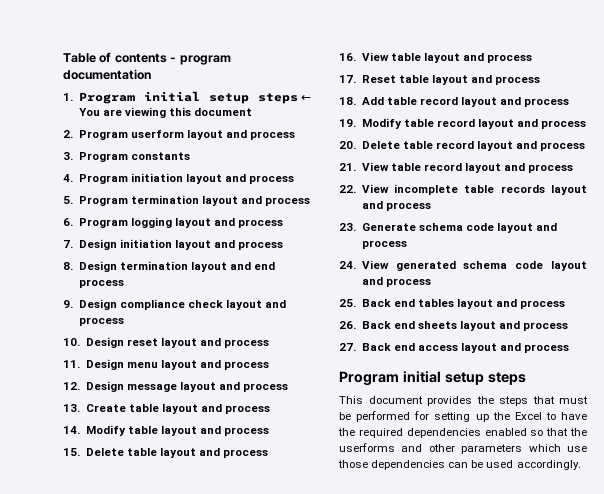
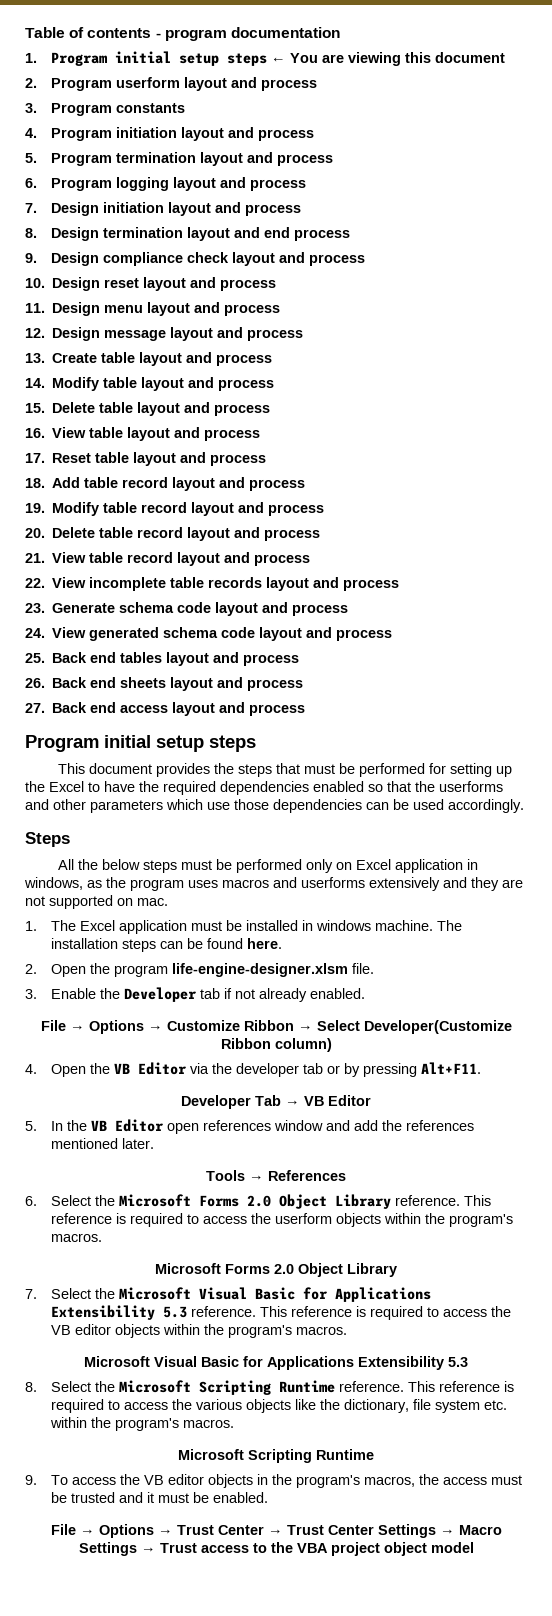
+ Steps
+ All the below steps must be performed only on Excel application in windows, as the program uses macros and userforms extensively and they are not supported on mac.
+ 1. The Excel application must be installed in windows machine. The installation steps can be found here.
+ 2. Open the program life-engine-designer.xlsm file.
+ 3. Enable the Developer tab if not already enabled.
+ File → Options → Customize Ribbon → Select Developer(Customize Ribbon column)
+ 4. Open the VB Editor via the developer tab or by pressing Alt+F11.
+ Developer Tab → VB Editor
+ 5. In the VB Editor open references window and add the references mentioned later.
+ Tools → References
+ 6. Select the Microsoft Forms 2.0 Object Library reference. This reference is required to access the userform objects within the program's macros.
+ Microsoft Forms 2.0 Object Library
+ 7. Select the Microsoft Visual Basic for Applications Extensibility 5.3 reference. This reference is required to access the VB editor objects within the program's macros.
+ Microsoft Visual Basic for Applications Extensibility 5.3
+ 8. Select the Microsoft Scripting Runtime reference. This reference is required to access the various objects like the dictionary, file system etc. within the program's macros.
+ Microsoft Scripting Runtime
+ 9. To access the VB editor objects in the program's macros, the access must be trusted and it must be enabled.
+ File → Options → Trust Center → Trust Center Settings → Macro Settings → Trust access to the VBA project object model

